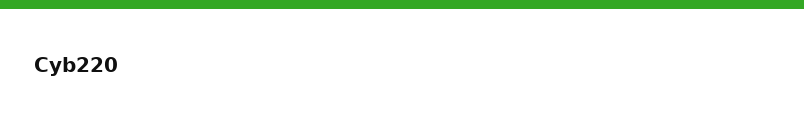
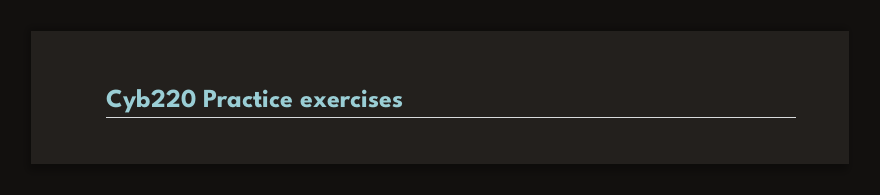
- Cyb220
+ Cyb220 Practice exercises

